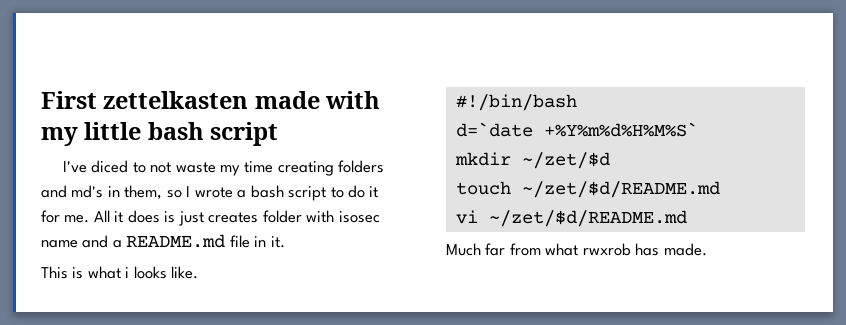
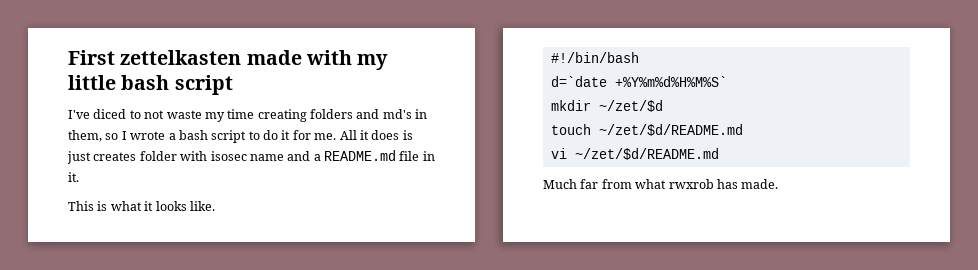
- This is what i looks like.
+ This is what it looks like.

